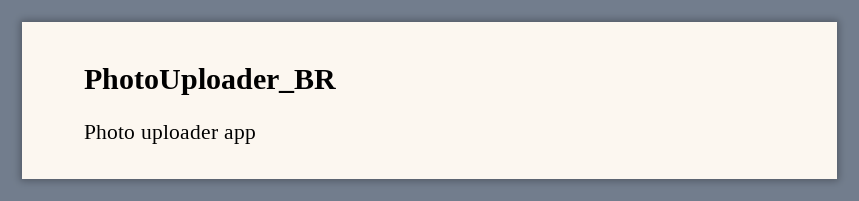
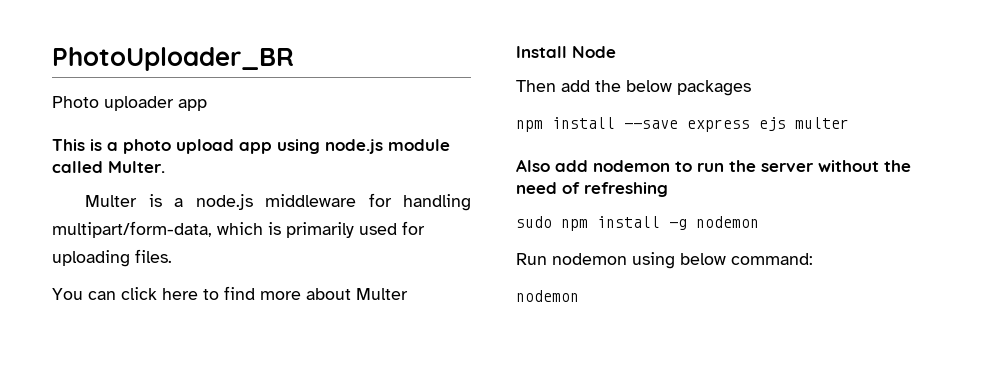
+ This is a photo upload app using node.js module called Multer.
+ Multer is a node.js middleware for handling multipart/form-data, which is primarily used for uploading files.
+ You can click here to find more about Multer
+ Install Node
+ Then add the below packages
+ npm install --save express ejs multer
+ Also add nodemon to run the server without the need of refreshing
+ sudo npm install -g nodemon
+ Run nodemon using below command:
+ nodemon

